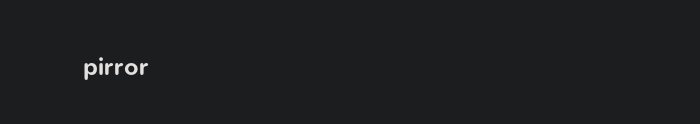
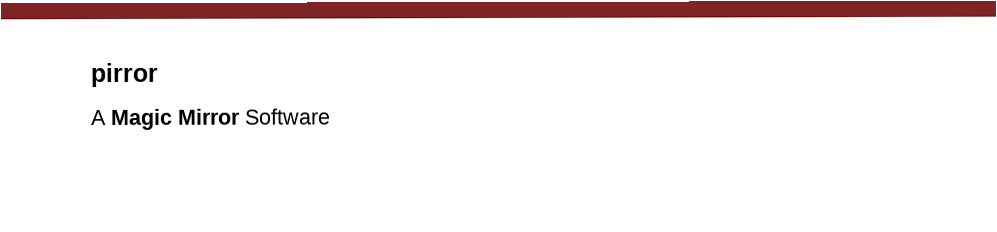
+ A Magic Mirror Software

